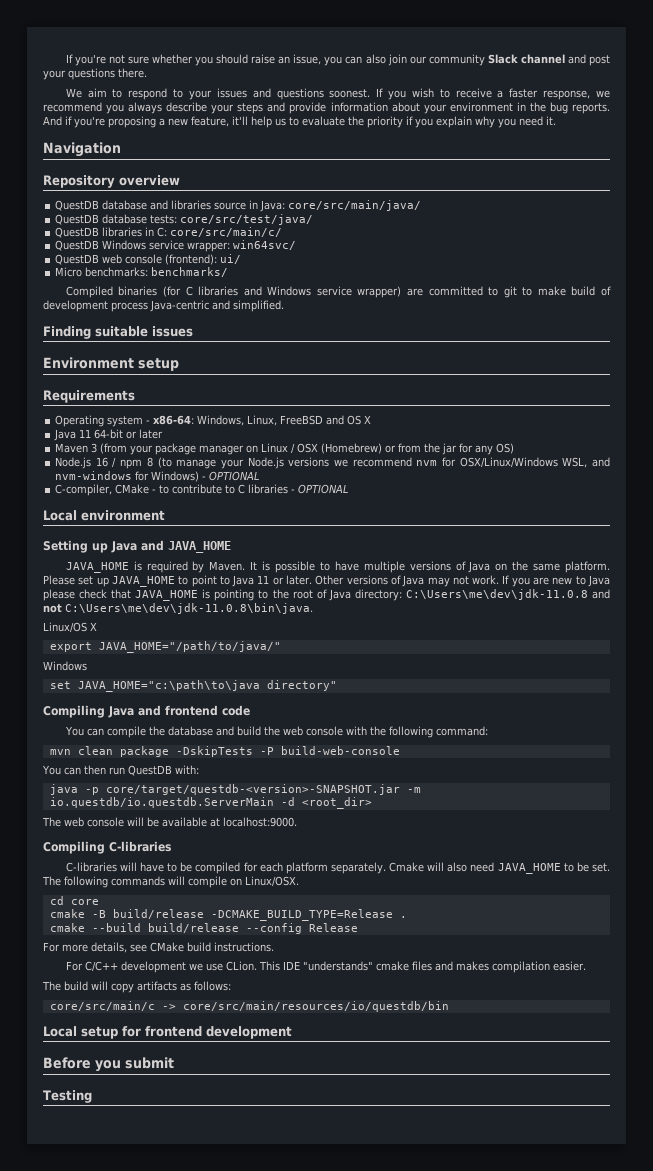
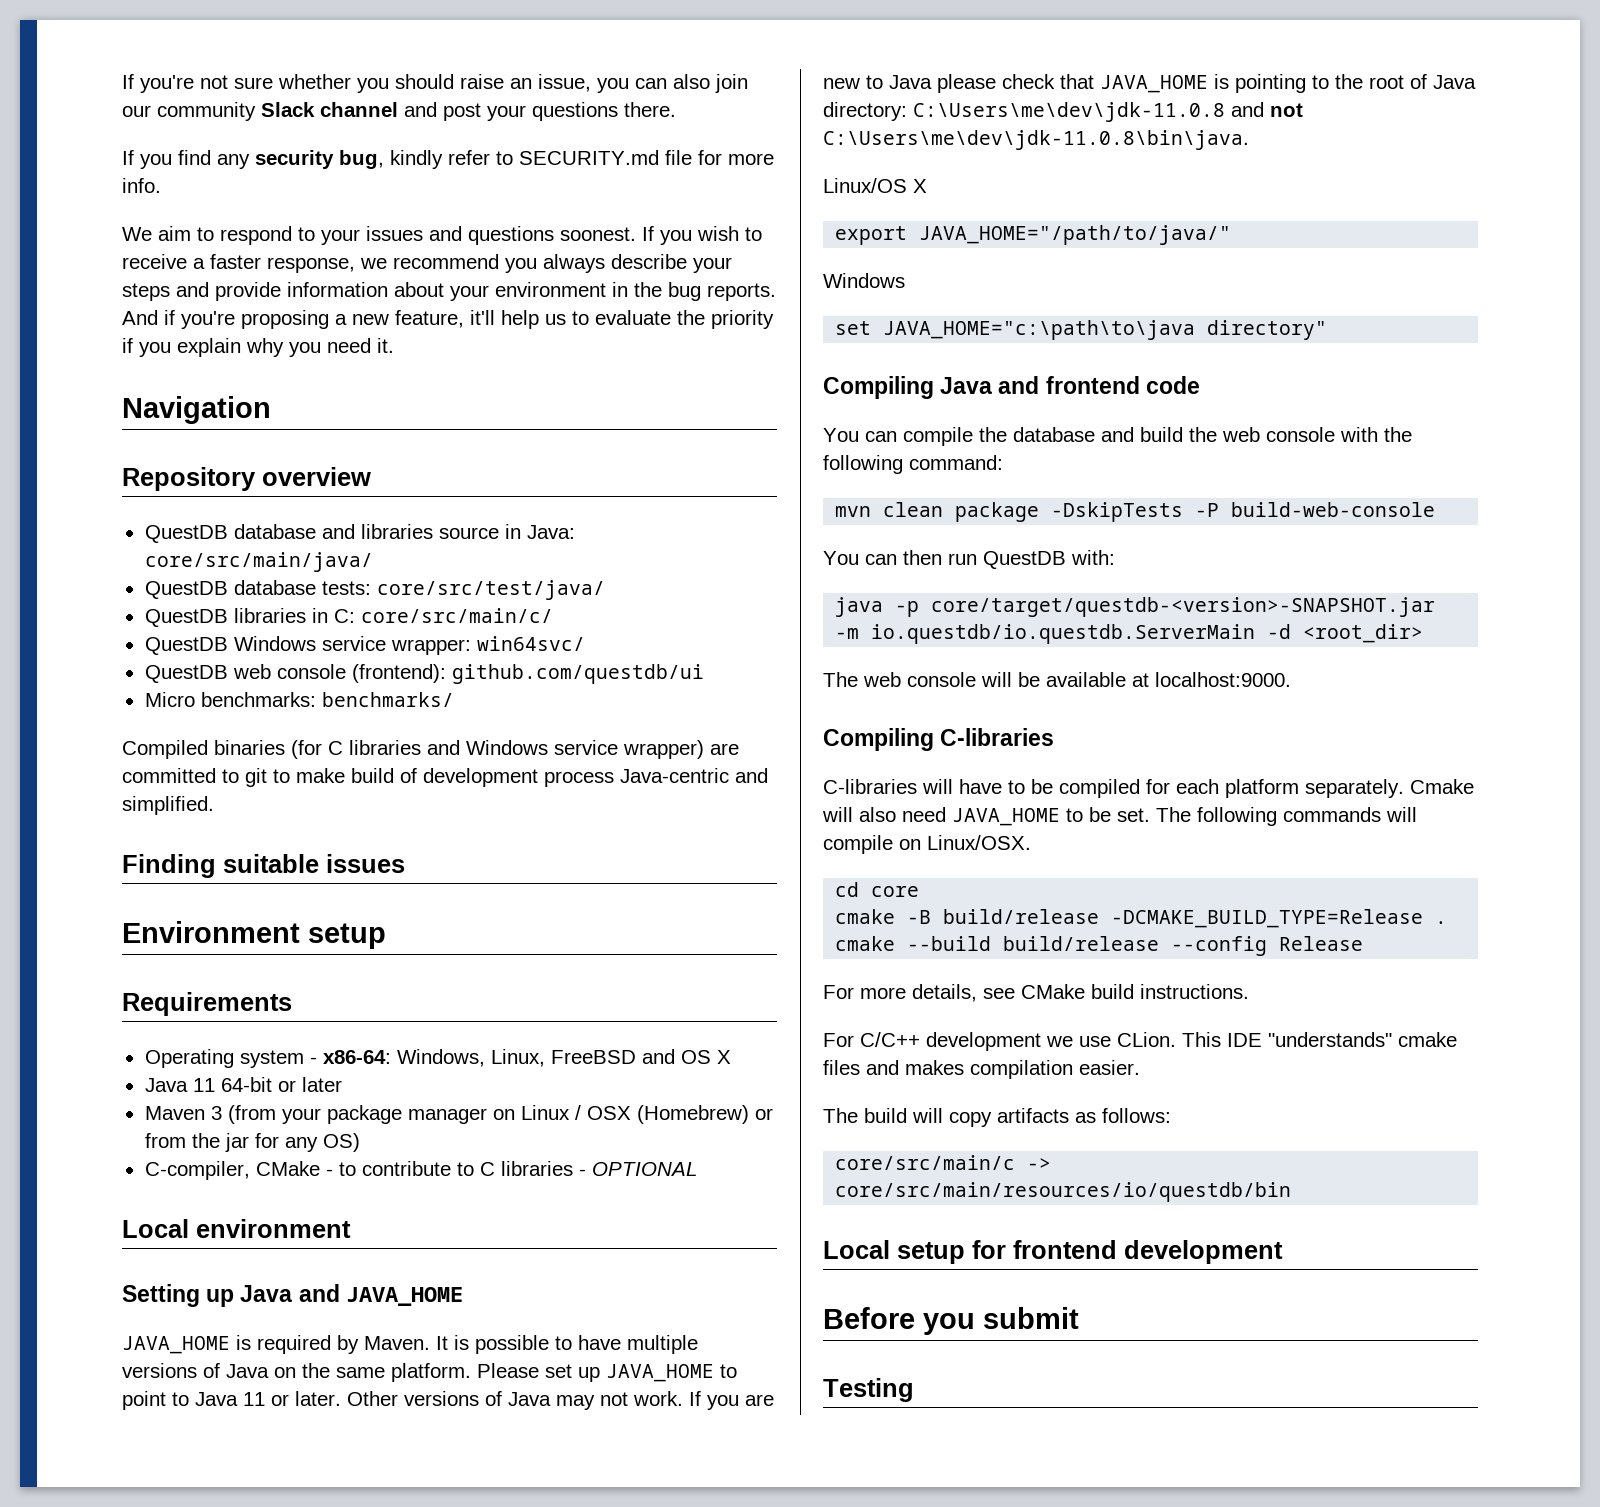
+ If you find any security bug, kindly refer to SECURITY.md file for more info.
- QuestDB web console (frontend): ui/
+ QuestDB web console (frontend): github.com/questdb/ui
- Node.js 16 / npm 8 (to manage your Node.js versions we recommend nvm for OSX/Linux/Windows WSL, and nvm-windows for Windows) - OPTIONAL

